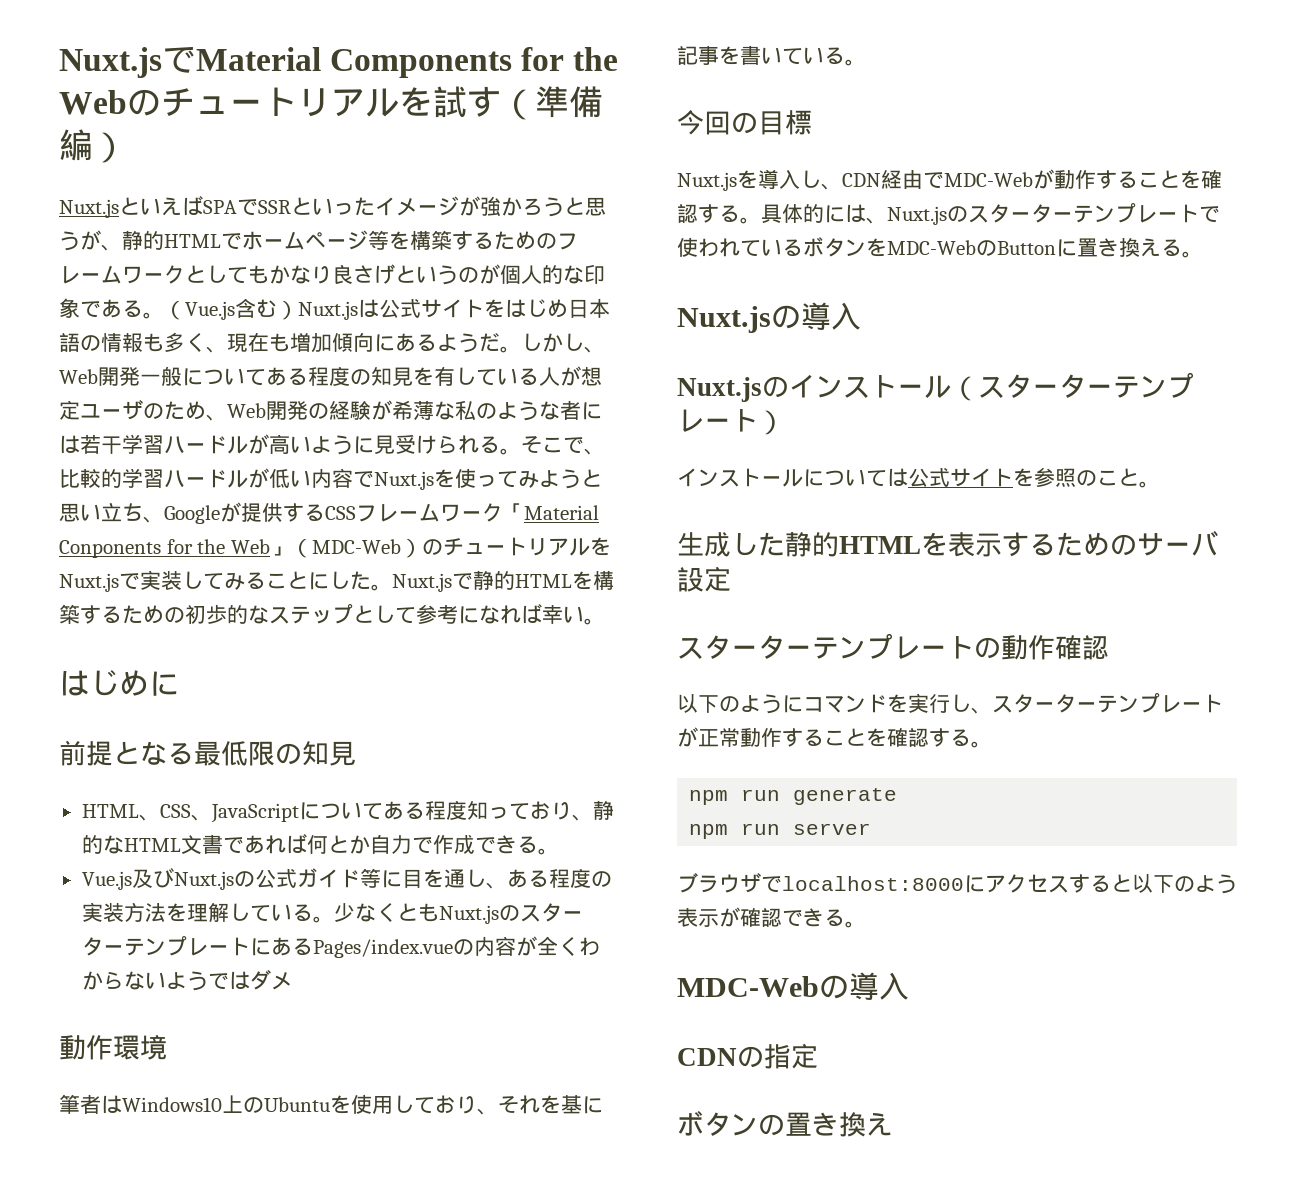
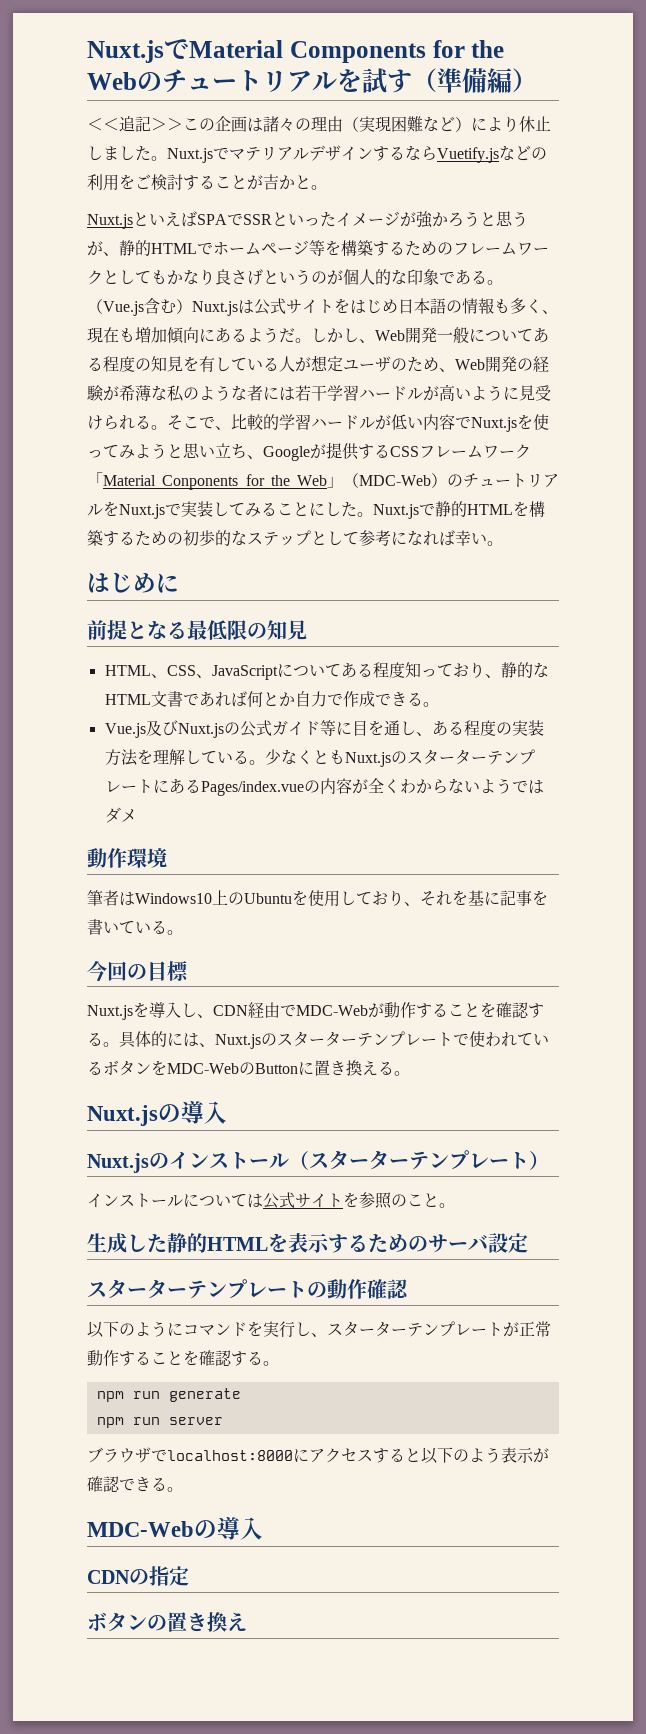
+ ＜＜追記＞＞この企画は諸々の理由（実現困難など）により休止しました。Nuxt.jsでマテリアルデザインするならVuetify.jsなどの利用をご検討することが吉かと。

